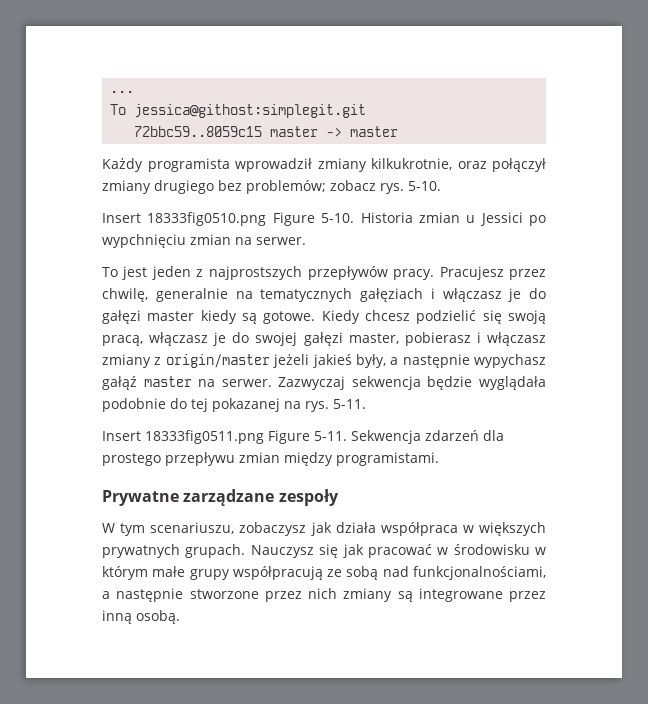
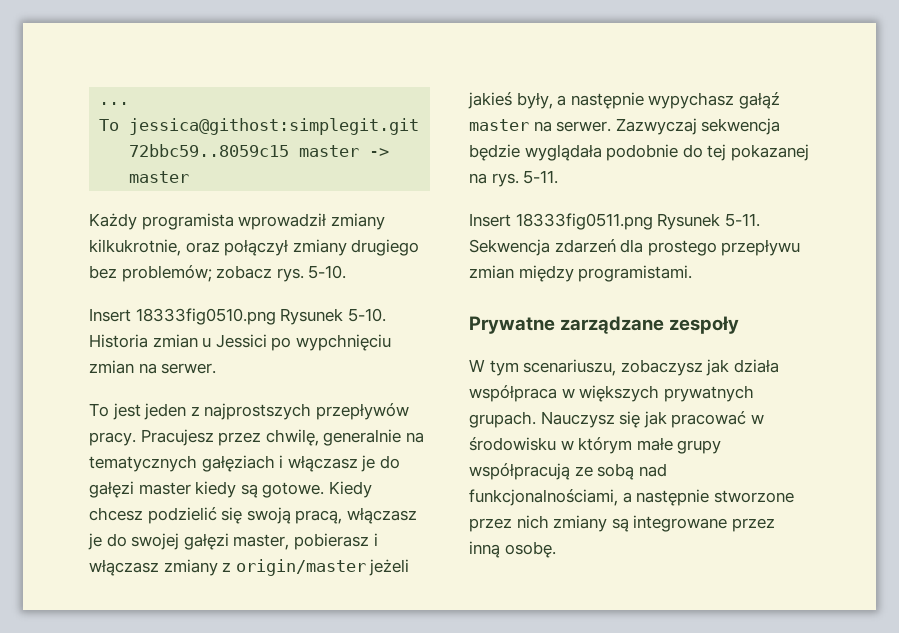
- Insert 18333fig0510.png Figure 5-10.
+ Insert 18333fig0510.png Rysunek 5-10.
- Insert 18333fig0511.png Figure 5-11.
+ Insert 18333fig0511.png Rysunek 5-11.
- Nauczysz się jak pracować w środowisku w którym małe grupy współpracują ze sobą nad funkcjonalnościami, a następnie stworzone przez nich zmiany są integrowane przez inną osobą.
+ Nauczysz się jak pracować w środowisku w którym małe grupy współpracują ze sobą nad funkcjonalnościami, a następnie stworzone przez nich zmiany są integrowane przez inną osobę.

